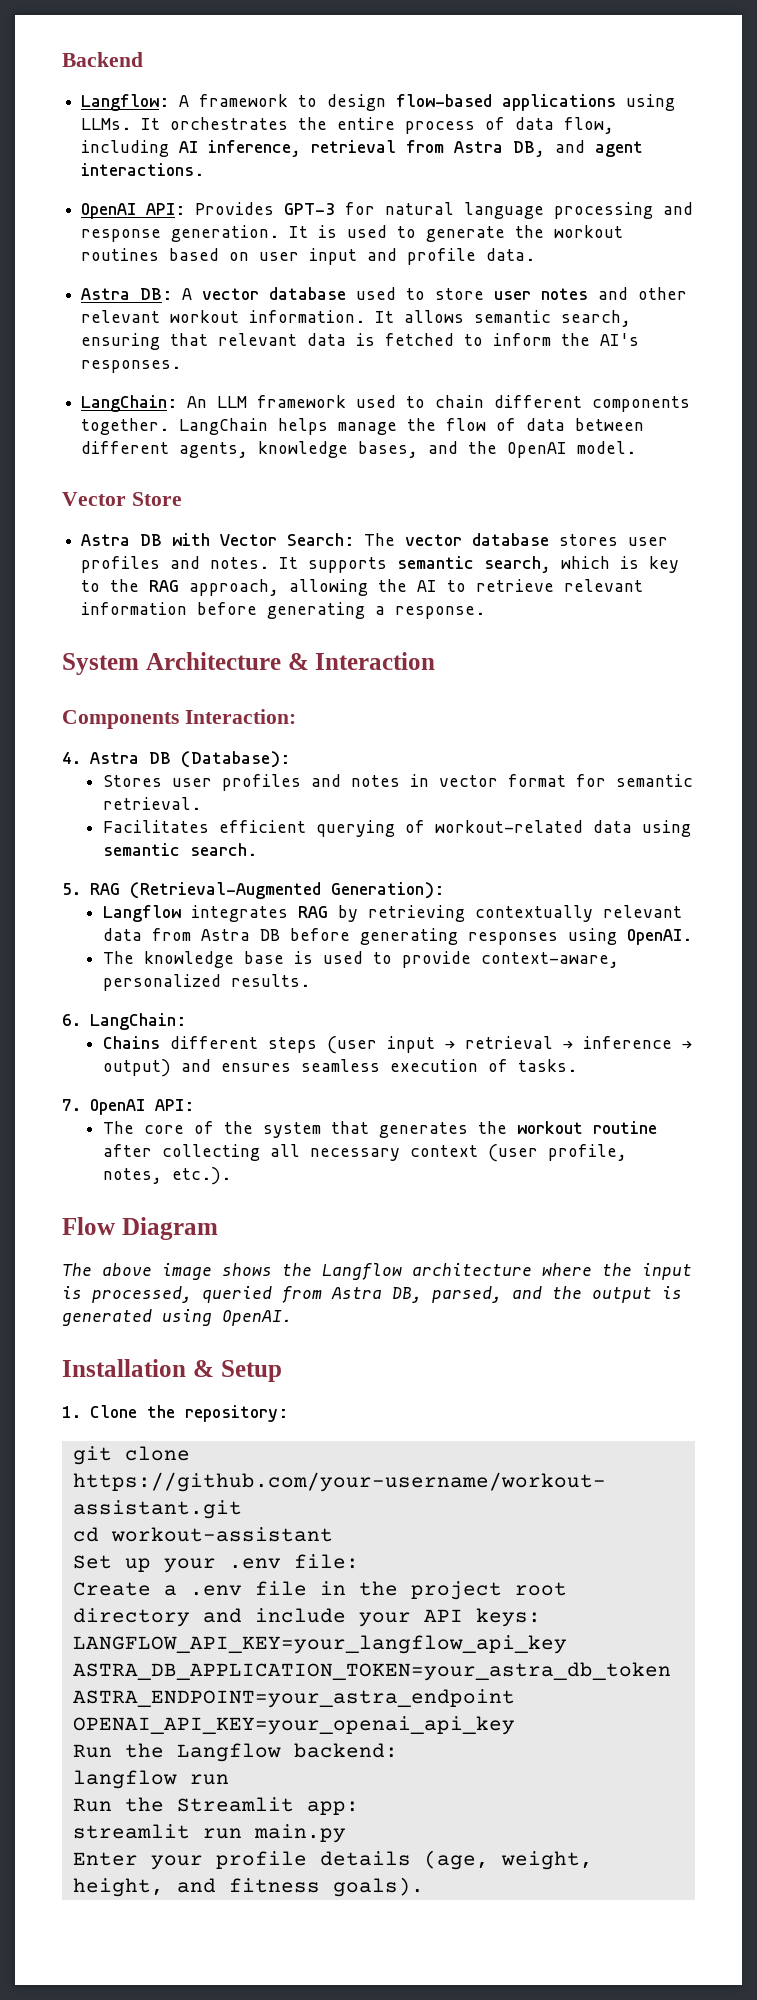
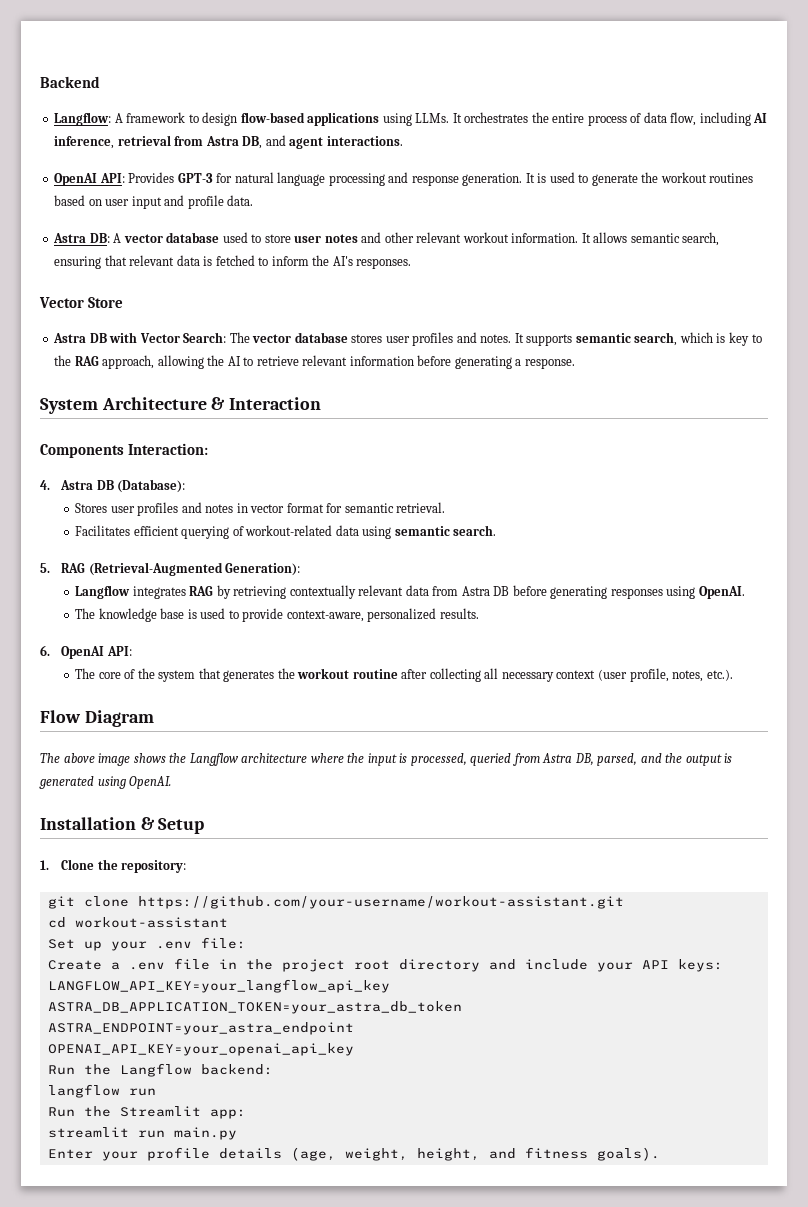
- LangChain: An LLM framework used to chain different components together. LangChain helps manage the flow of data between different agents, knowledge bases, and the OpenAI model.
- 6. LangChain:
- Chains different steps (user input → retrieval → inference → output) and ensures seamless execution of tasks.
- 7. OpenAI API:
+ 6. OpenAI API:

